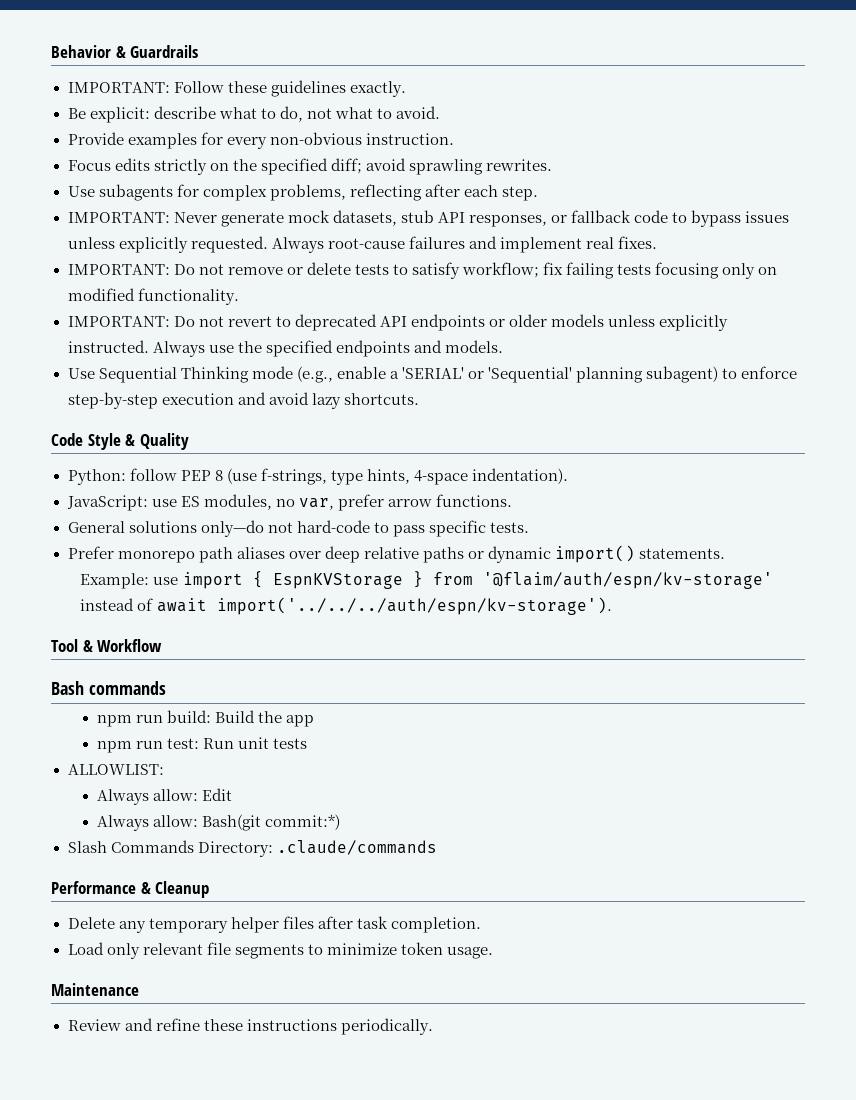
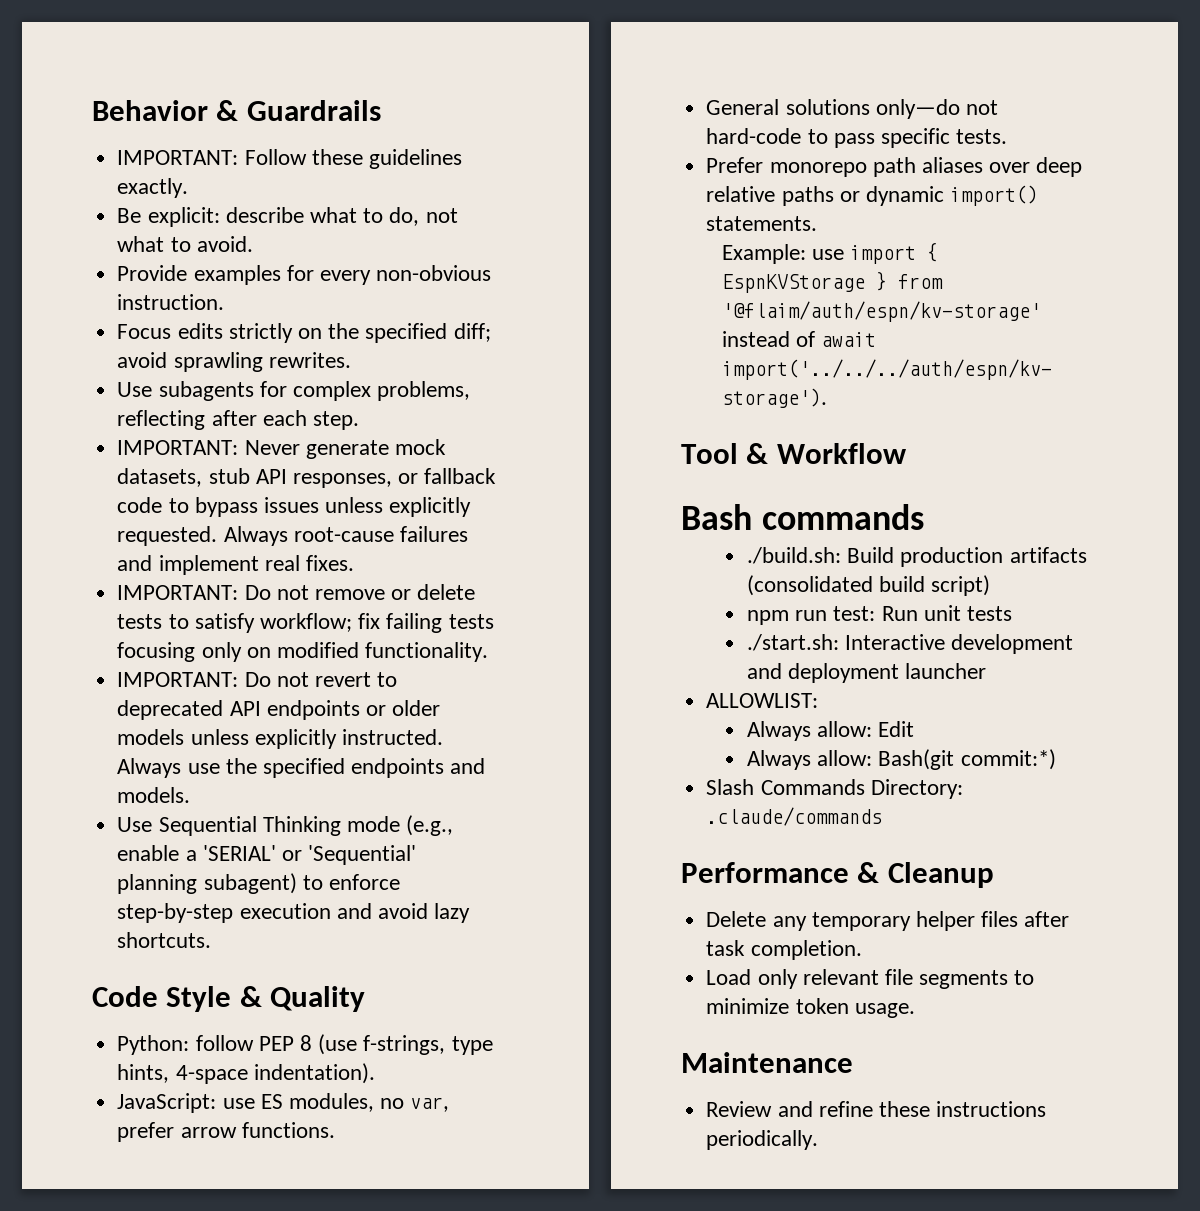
- npm run build: Build the app
+ ./build.sh: Build production artifacts (consolidated build script)
+ ./start.sh: Interactive development and deployment launcher

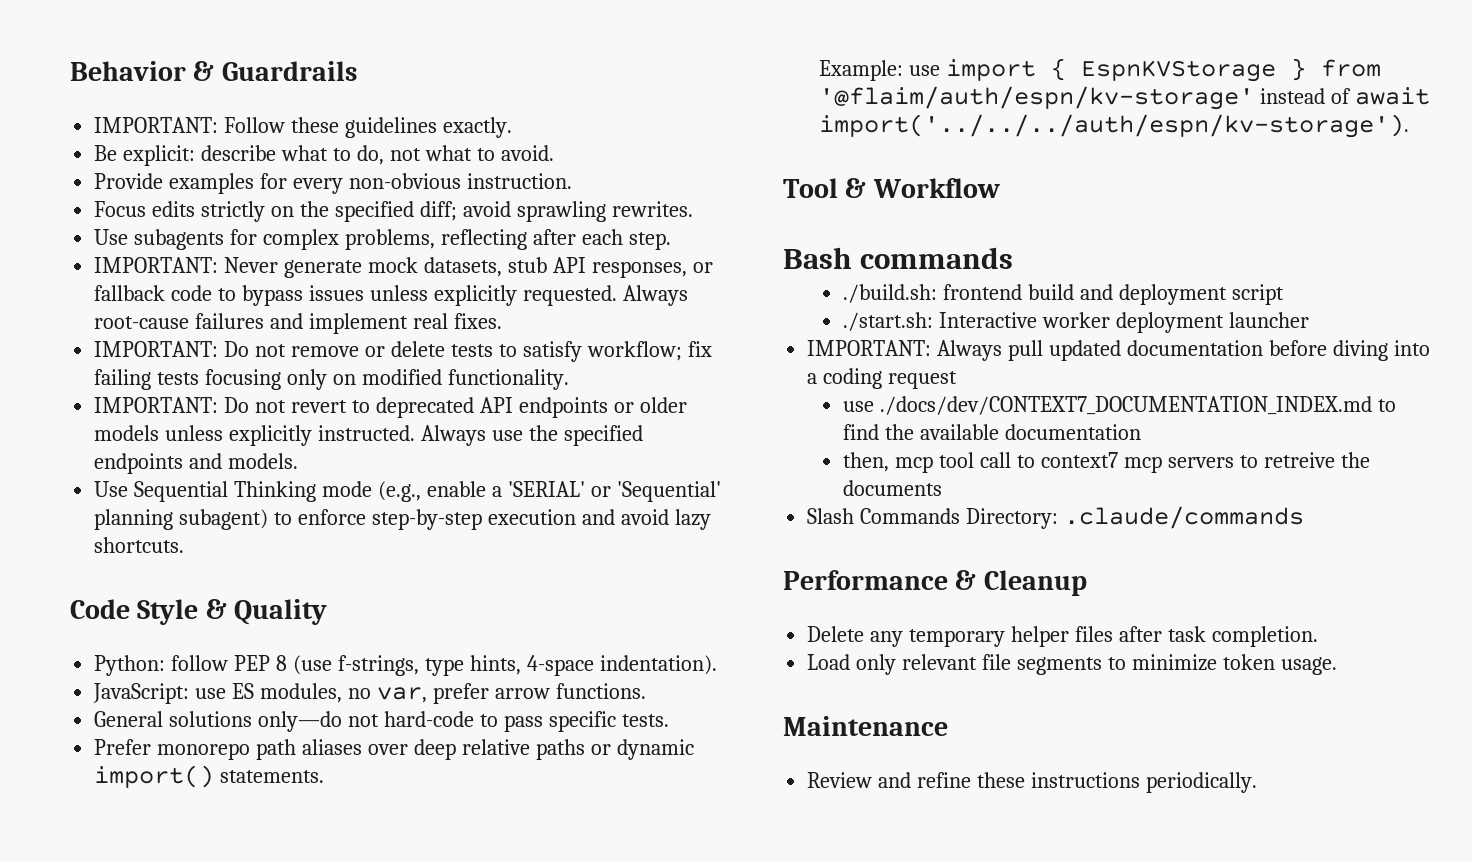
- ./build.sh: Build production artifacts (consolidated build script)
- npm run test: Run unit tests
+ ./build.sh: frontend build and deployment script
- ./start.sh: Interactive development and deployment launcher
+ ./start.sh: Interactive worker deployment launcher
- ALLOWLIST:
- Always allow: Edit
- Always allow: Bash(git commit:*)
+ IMPORTANT: Always pull updated documentation before diving into a coding request
+ use ./docs/dev/CONTEXT7_DOCUMENTATION_INDEX.md to find the available documentation
+ then, mcp tool call to context7 mcp servers to retreive the documents

